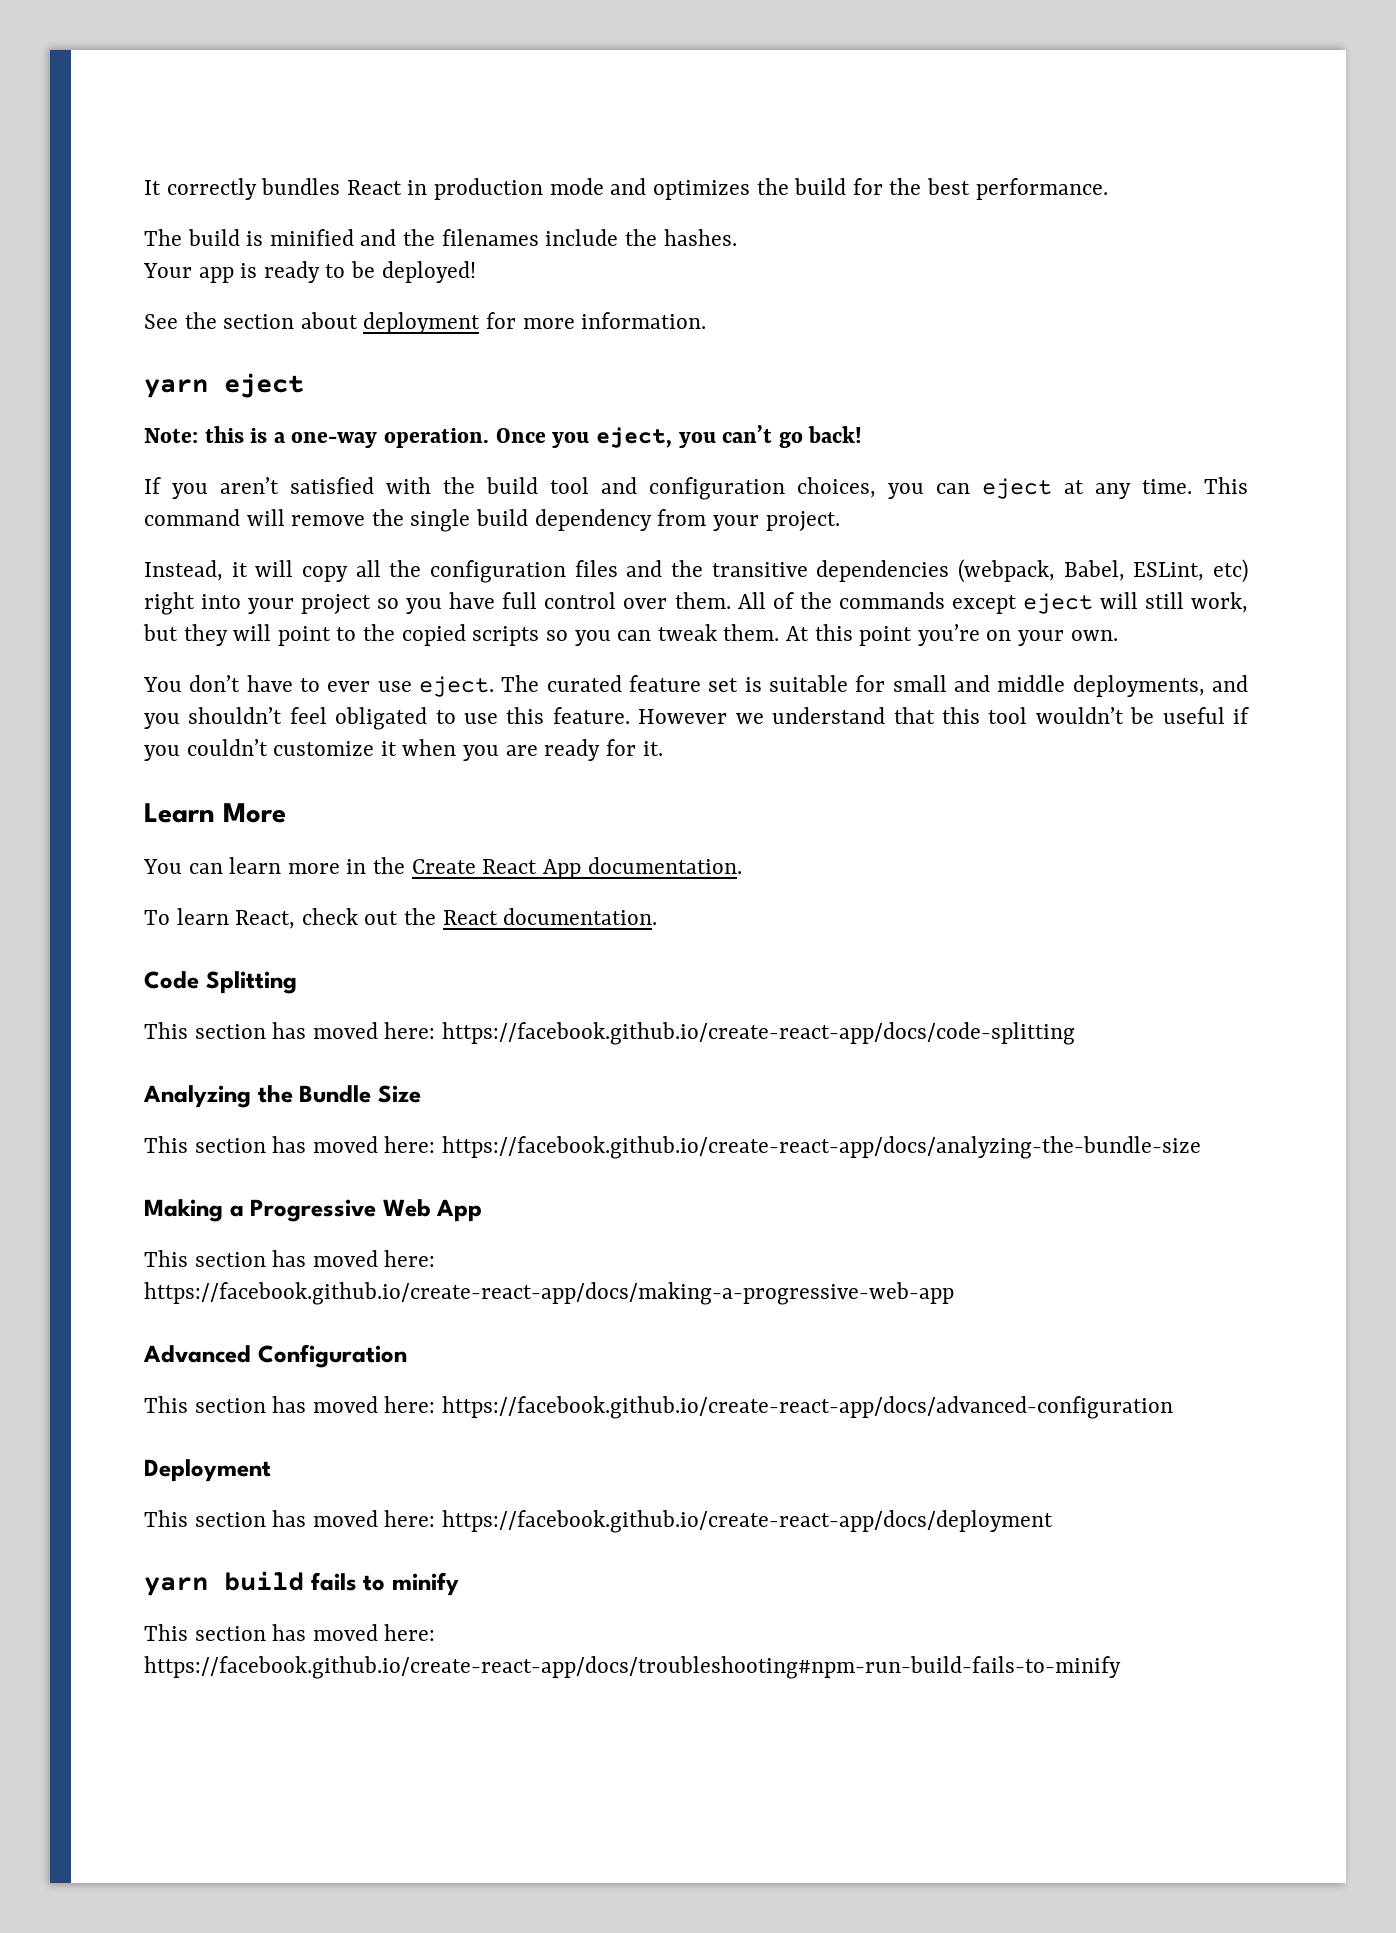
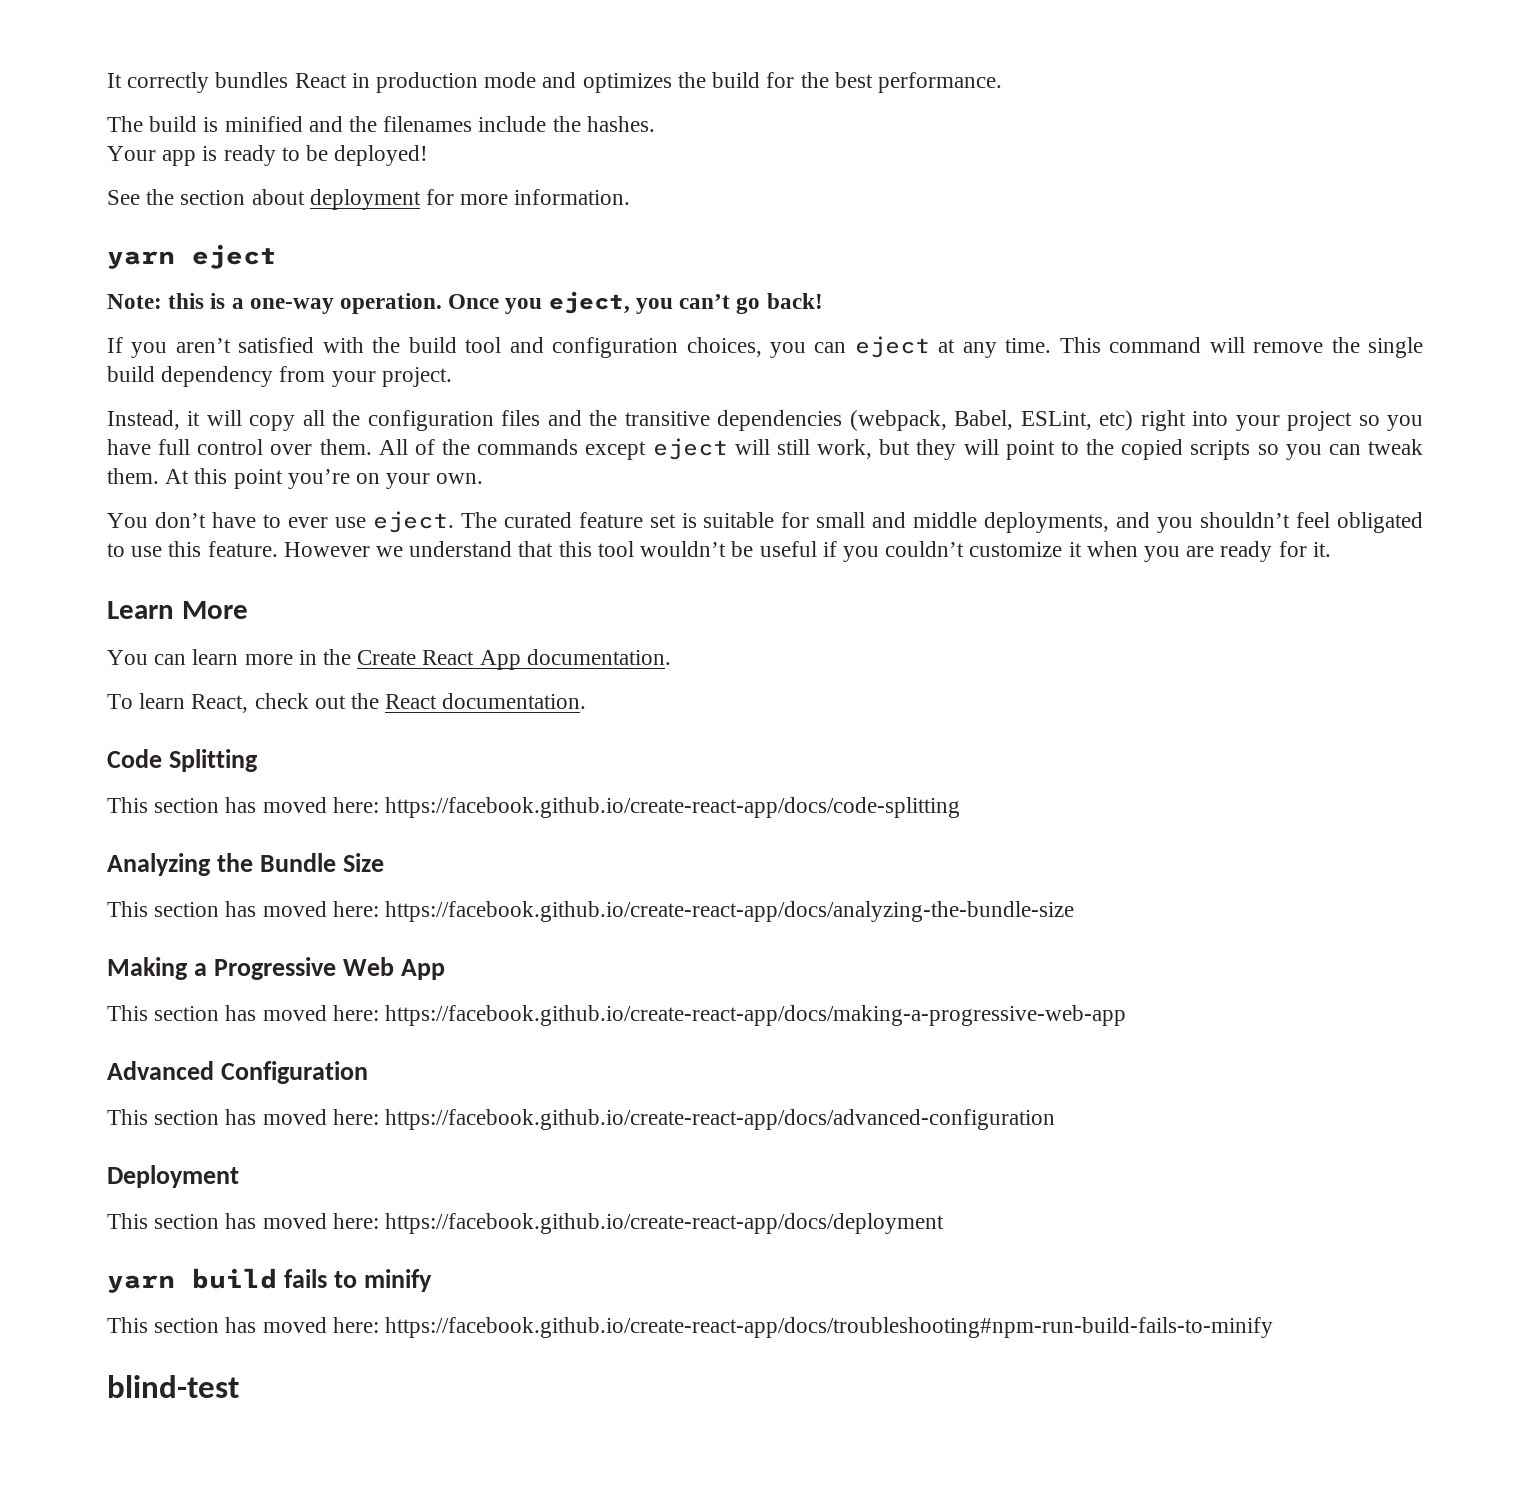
+ blind-test

